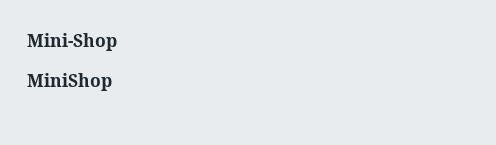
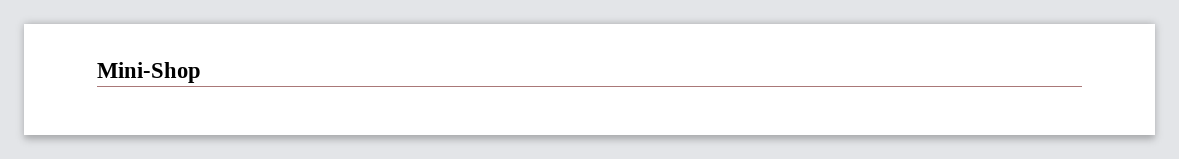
- MiniShop

